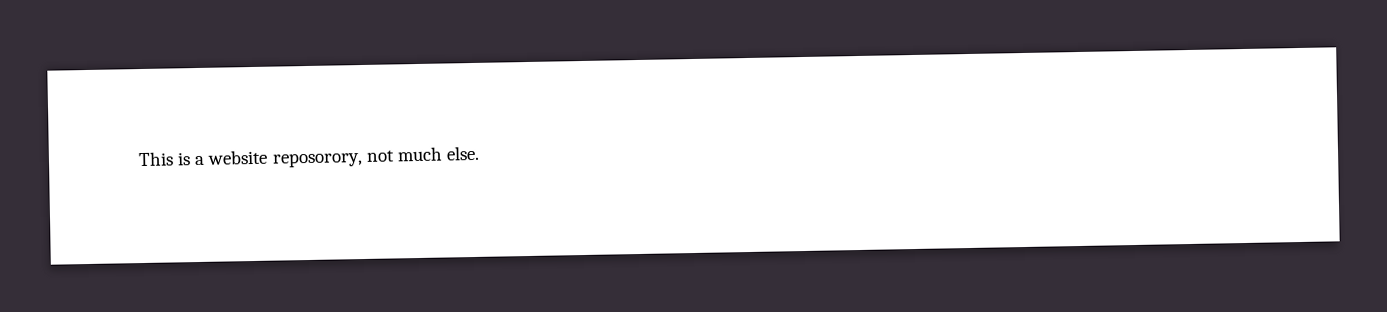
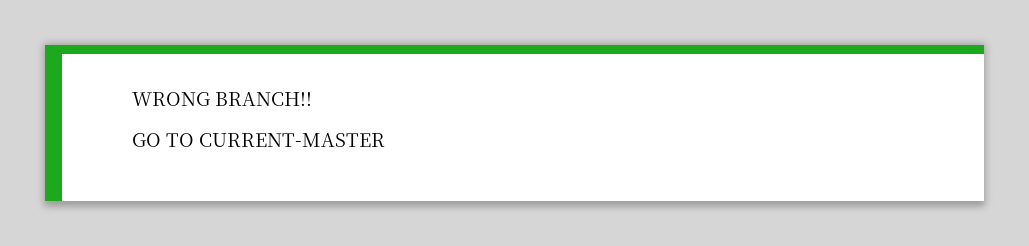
- This is a website reposorory, not much else.
+ WRONG BRANCH!!
+ GO TO CURRENT-MASTER

